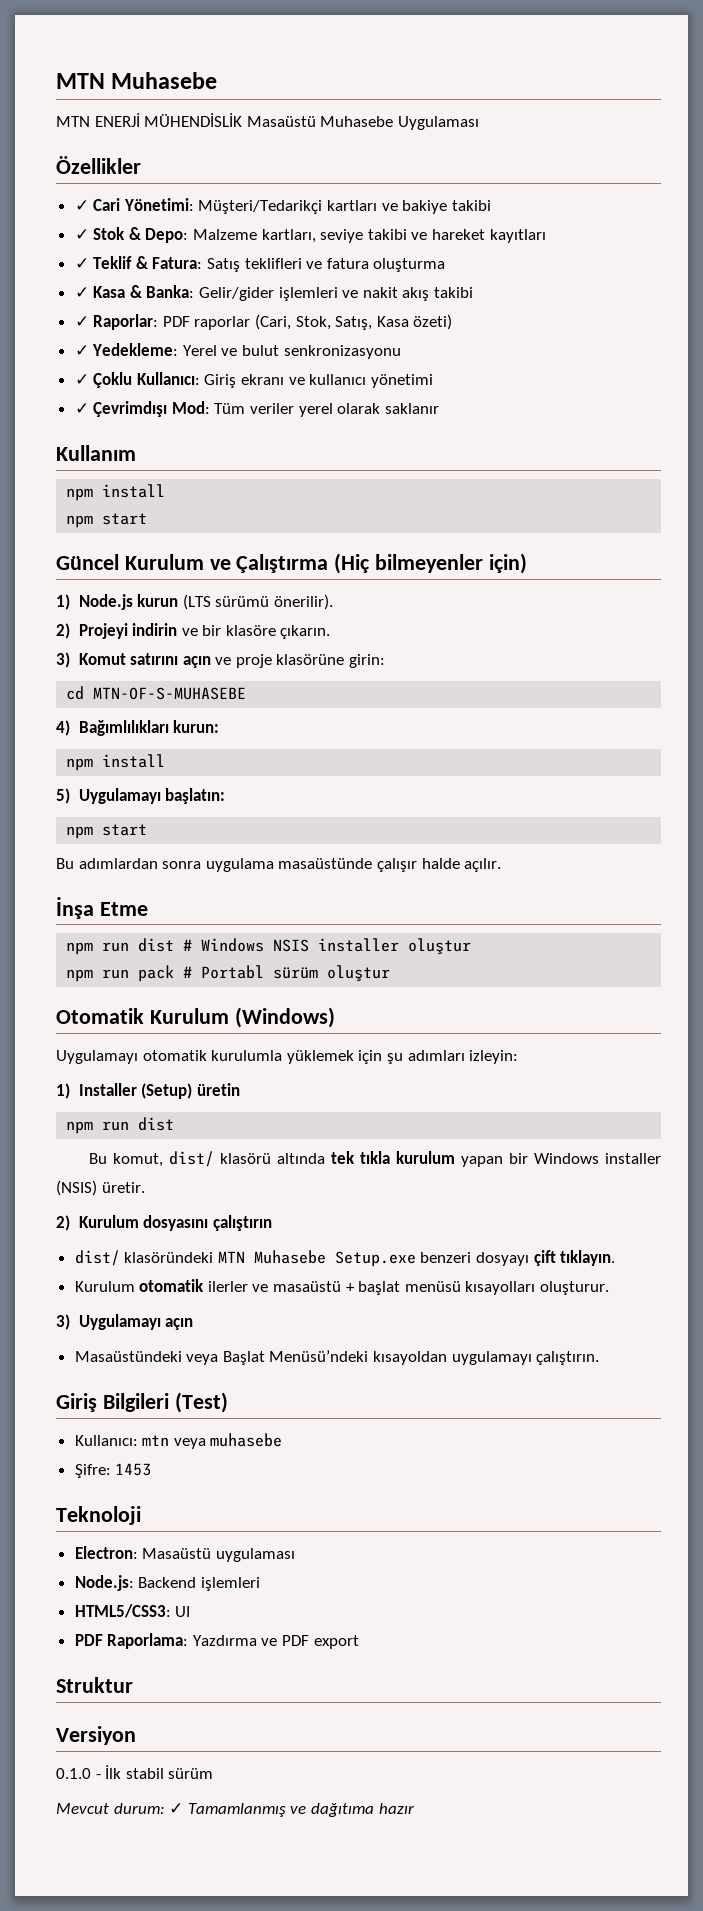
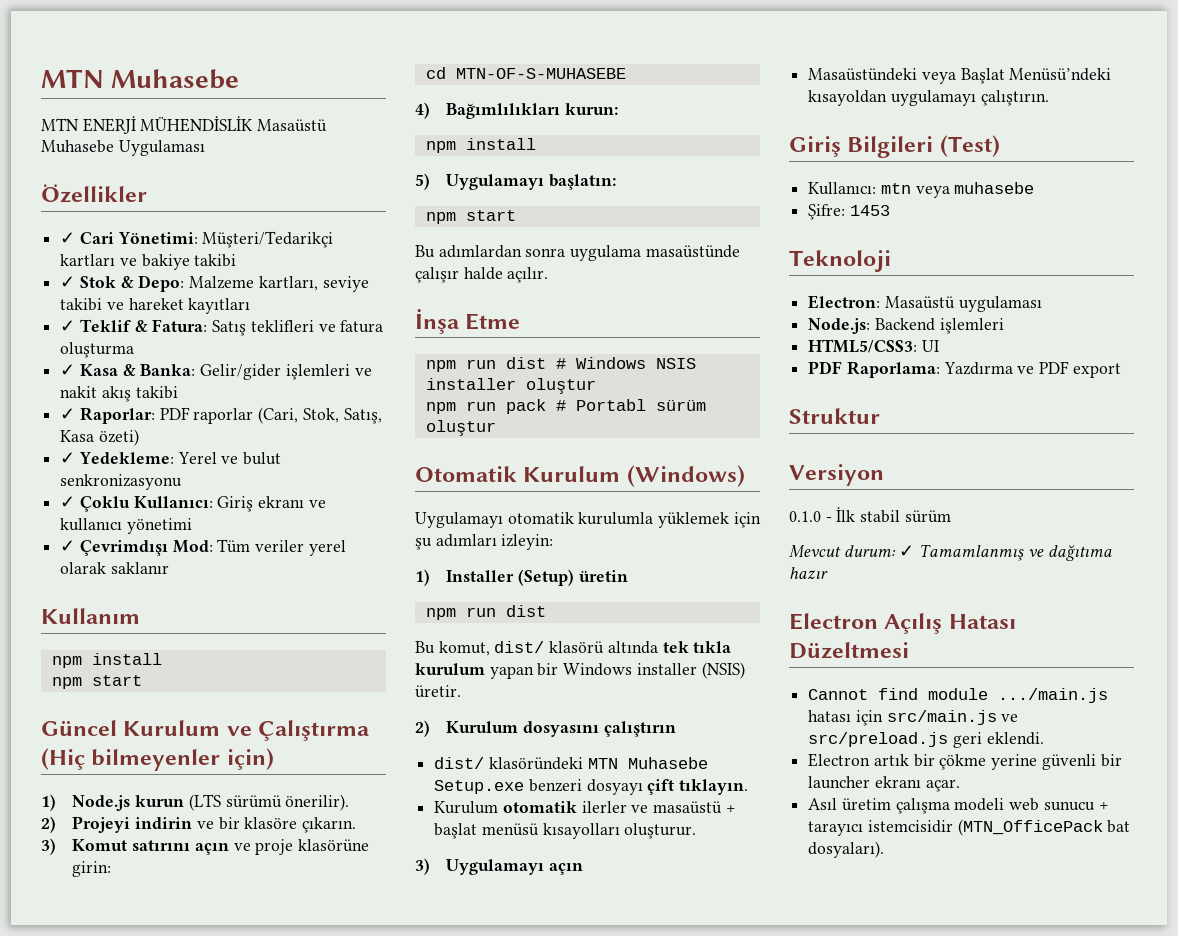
+ Electron Açılış Hatası Düzeltmesi
+ Cannot find module .../main.js hatası için src/main.js ve src/preload.js geri eklendi.
+ Electron artık bir çökme yerine güvenli bir launcher ekranı açar.
+ Asıl üretim çalışma modeli web sunucu + tarayıcı istemcisidir (MTN_OfficePack bat dosyaları).

